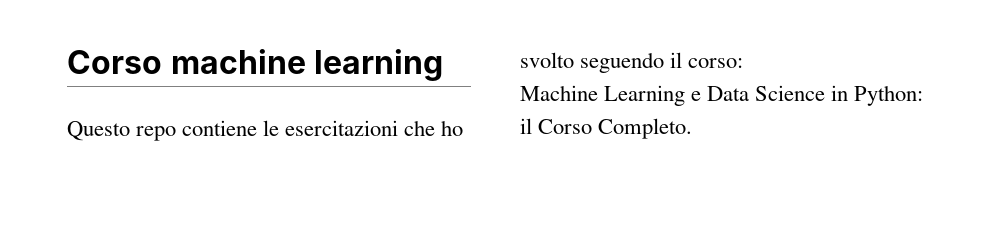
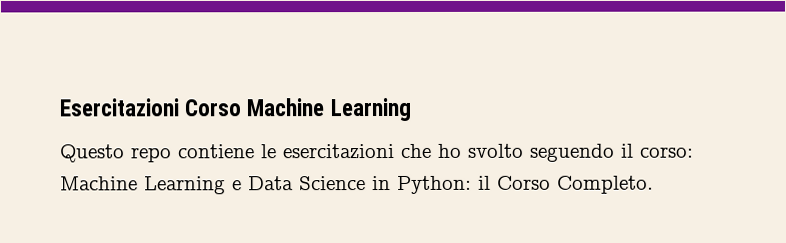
- Corso machine learning
+ Esercitazioni Corso Machine Learning

